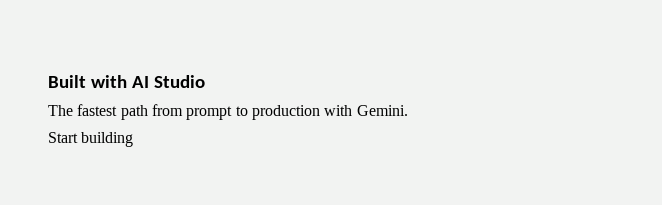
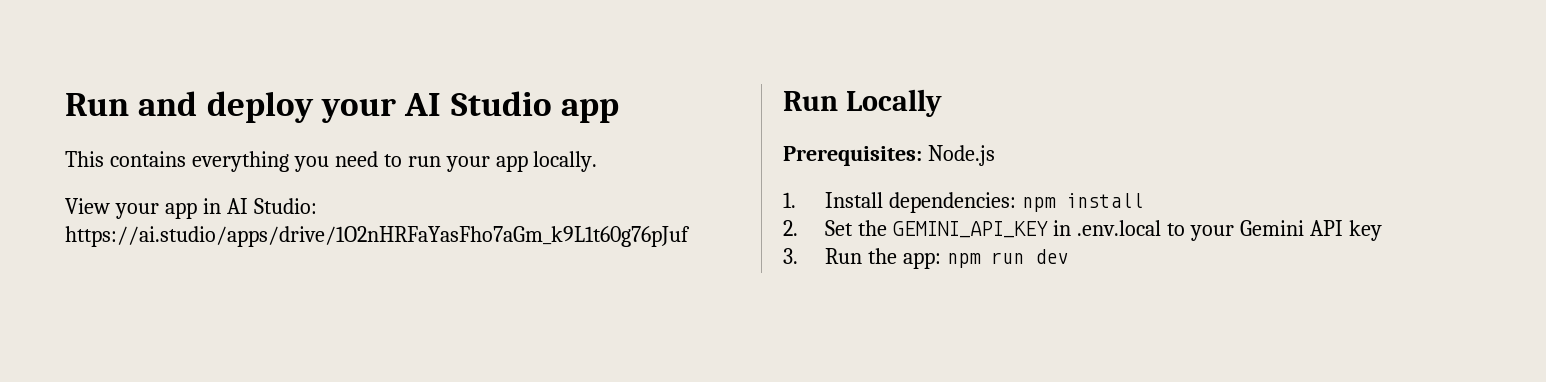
- Built with AI Studio
- The fastest path from prompt to production with Gemini.
- Start building
+ Run and deploy your AI Studio app
+ This contains everything you need to run your app locally.
+ View your app in AI Studio: https://ai.studio/apps/drive/1O2nHRFaYasFho7aGm_k9L1t60g76pJuf
+ Run Locally
+ Prerequisites: Node.js
+ 1. Install dependencies: npm install
+ 2. Set the GEMINI_API_KEY in .env.local to your Gemini API key
+ 3. Run the app: npm run dev

